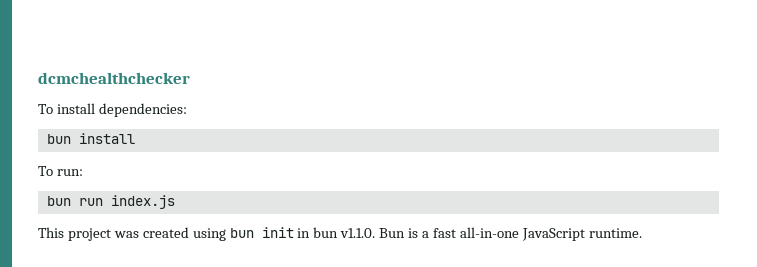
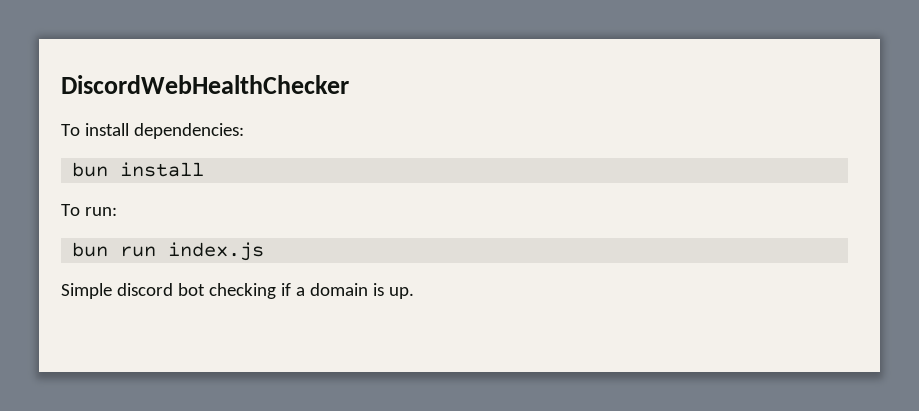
- dcmchealthchecker
+ DiscordWebHealthChecker
- This project was created using bun init in bun v1.1.0. Bun is a fast all-in-one JavaScript runtime.
+ Simple discord bot checking if a domain is up.

